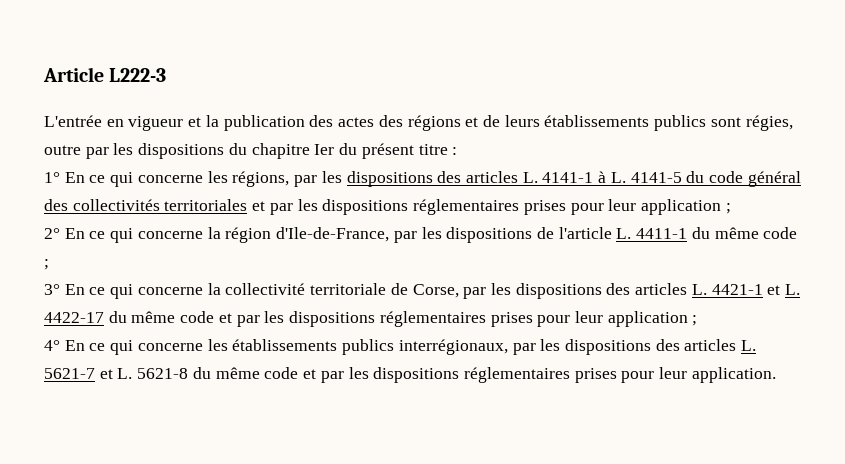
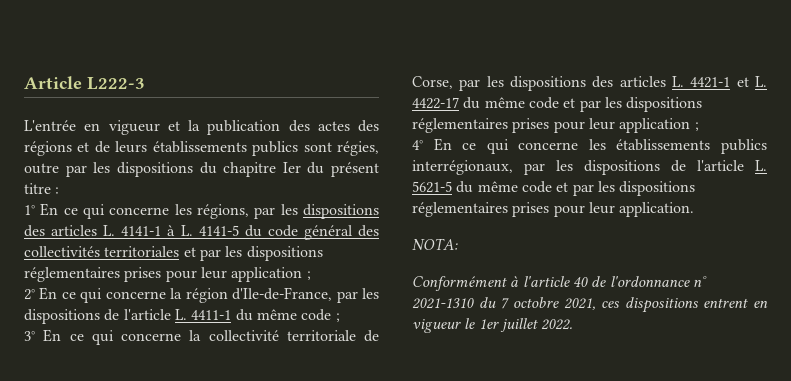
- 4° En ce qui concerne les établissements publics interrégionaux, par les dispositions des articles L. 5621-7 et L. 5621-8 du même code et par les dispositions réglementaires prises pour leur application.
+ 4° En ce qui concerne les établissements publics interrégionaux, par les dispositions de l'article L. 5621-5 du même code et par les dispositions réglementaires prises pour leur application.
+ NOTA:
+ Conformément à l'article 40 de l'ordonnance n° 2021-1310 du 7 octobre 2021, ces dispositions entrent en vigueur le 1er juillet 2022.

